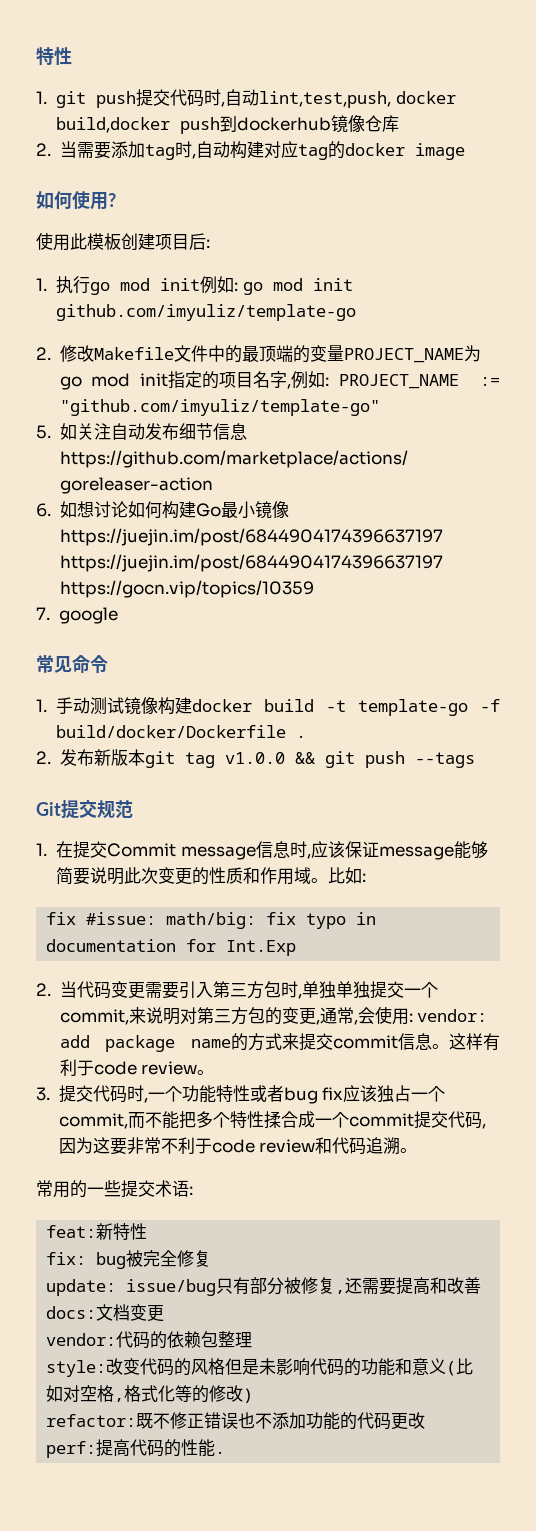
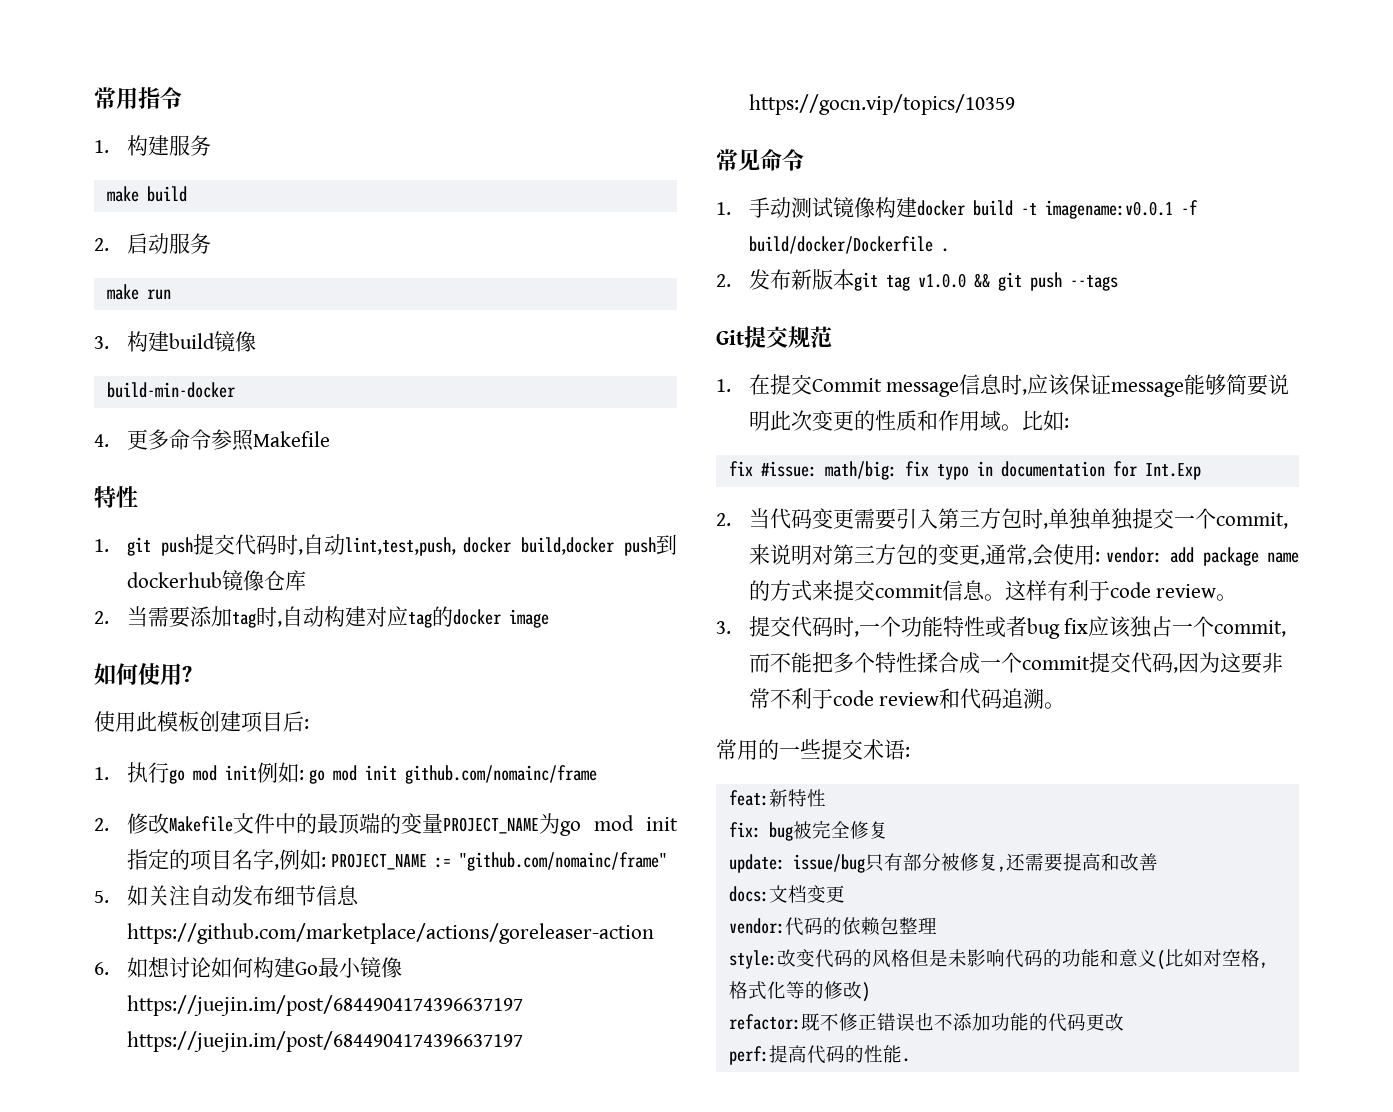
+ 常用指令
+ 1.构建服务
+ make build
+ 2.启动服务
+ make run
+ 3.构建build镜像
+ build-min-docker
+ 4.更多命令参照Makefile
- 1.执行go mod init例如: go mod init github.com/imyuliz/template-go
+ 1.执行go mod init例如: go mod init github.com/nomainc/frame
- 2.修改Makefile文件中的最顶端的变量PROJECT_NAME为go mod init指定的项目名字,例如: PROJECT_NAME := "github.com/imyuliz/template-go"
+ 2.修改Makefile文件中的最顶端的变量PROJECT_NAME为go mod init指定的项目名字,例如: PROJECT_NAME := "github.com/nomainc/frame"
- 7. google
- 1.手动测试镜像构建docker build -t template-go -f build/docker/Dockerfile .
+ 1.手动测试镜像构建docker build -t imagename:v0.0.1 -f build/docker/Dockerfile .

